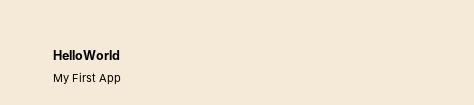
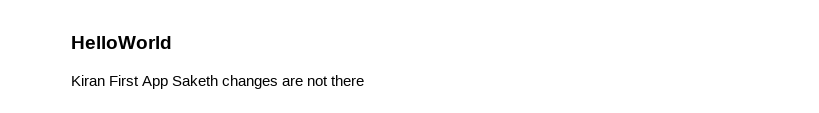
- My First App
+ Kiran First App Saketh changes are not there

